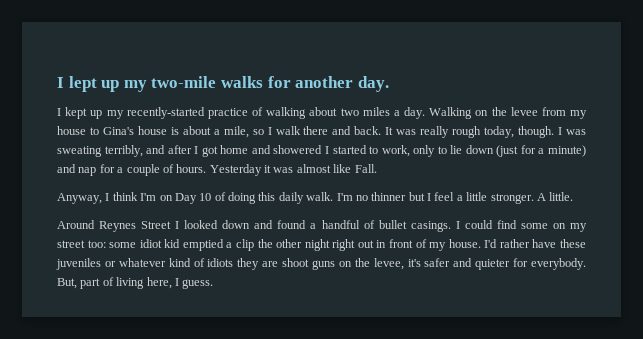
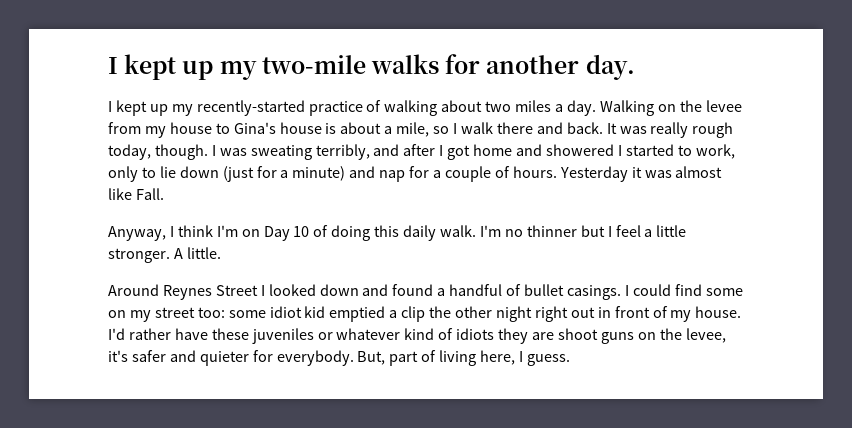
- I lept up my two-mile walks for another day.
+ I kept up my two-mile walks for another day.

